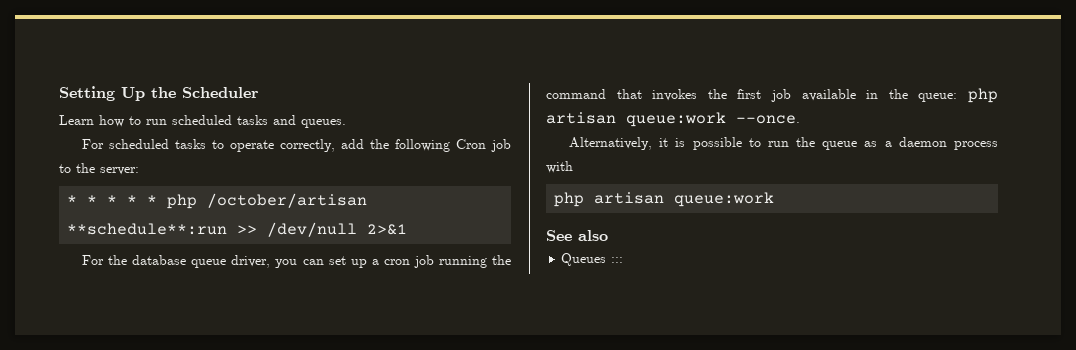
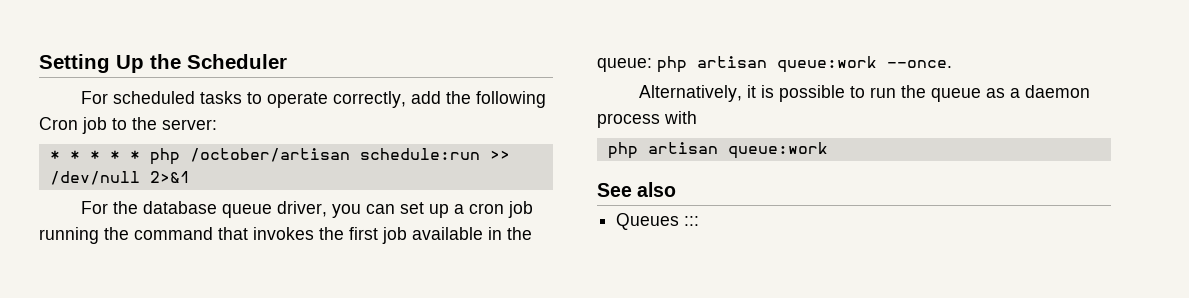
- Learn how to run scheduled tasks and queues.
- * * * * * php /october/artisan **schedule**:run >> /dev/null 2>&1
+ * * * * * php /october/artisan schedule:run >> /dev/null 2>&1

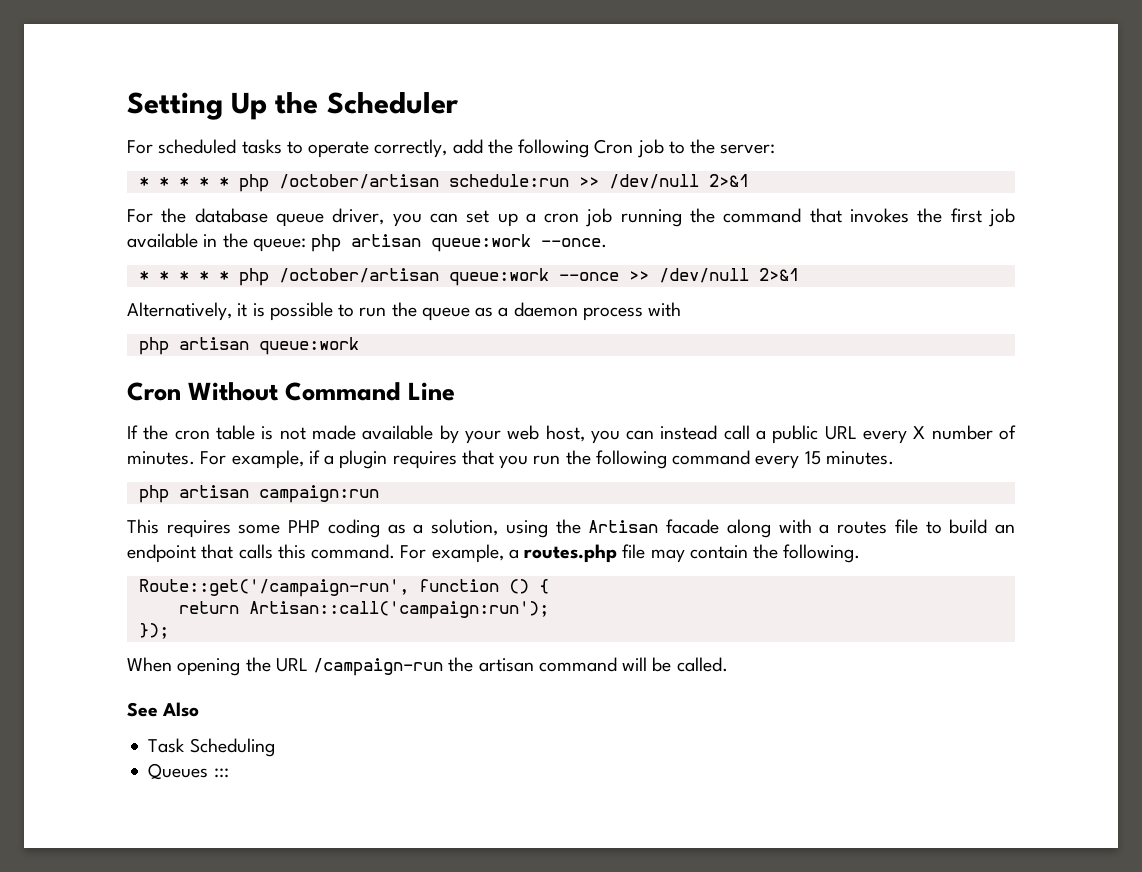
+ * * * * * php /october/artisan queue:work --once >> /dev/null 2>&1
- See also
+ Cron Without Command Line
+ If the cron table is not made available by your web host, you can instead call a public URL every X number of minutes. For example, if a plugin requires that you run the following command every 15 minutes.
+ php artisan campaign:run
+ This requires some PHP coding as a solution, using the Artisan facade along with a routes file to build an endpoint that calls this command. For example, a routes.php file may contain the following.
+ Route::get('/campaign-run', function () {
+ return Artisan::call('campaign:run');
+ });
+ When opening the URL /campaign-run the artisan command will be called.
+ See Also
+ Task Scheduling

